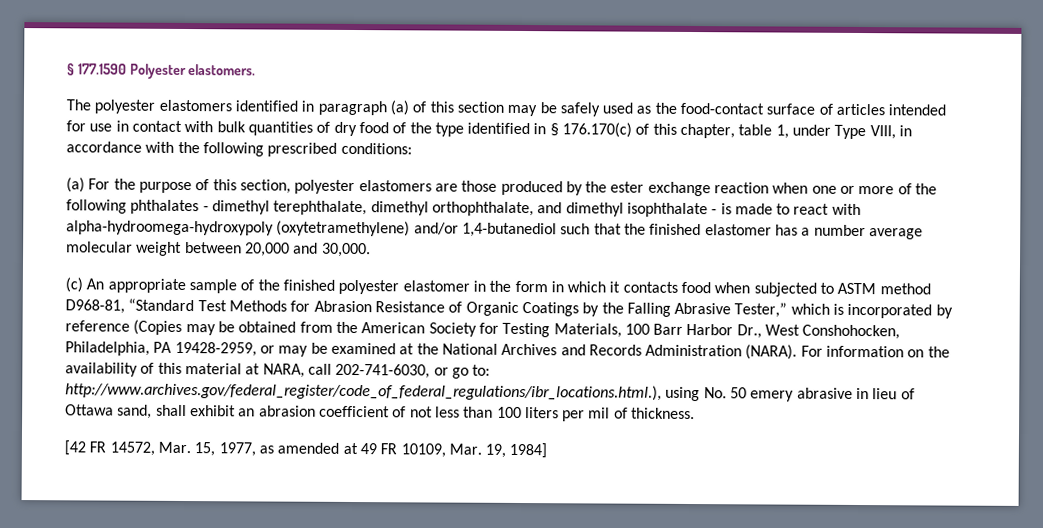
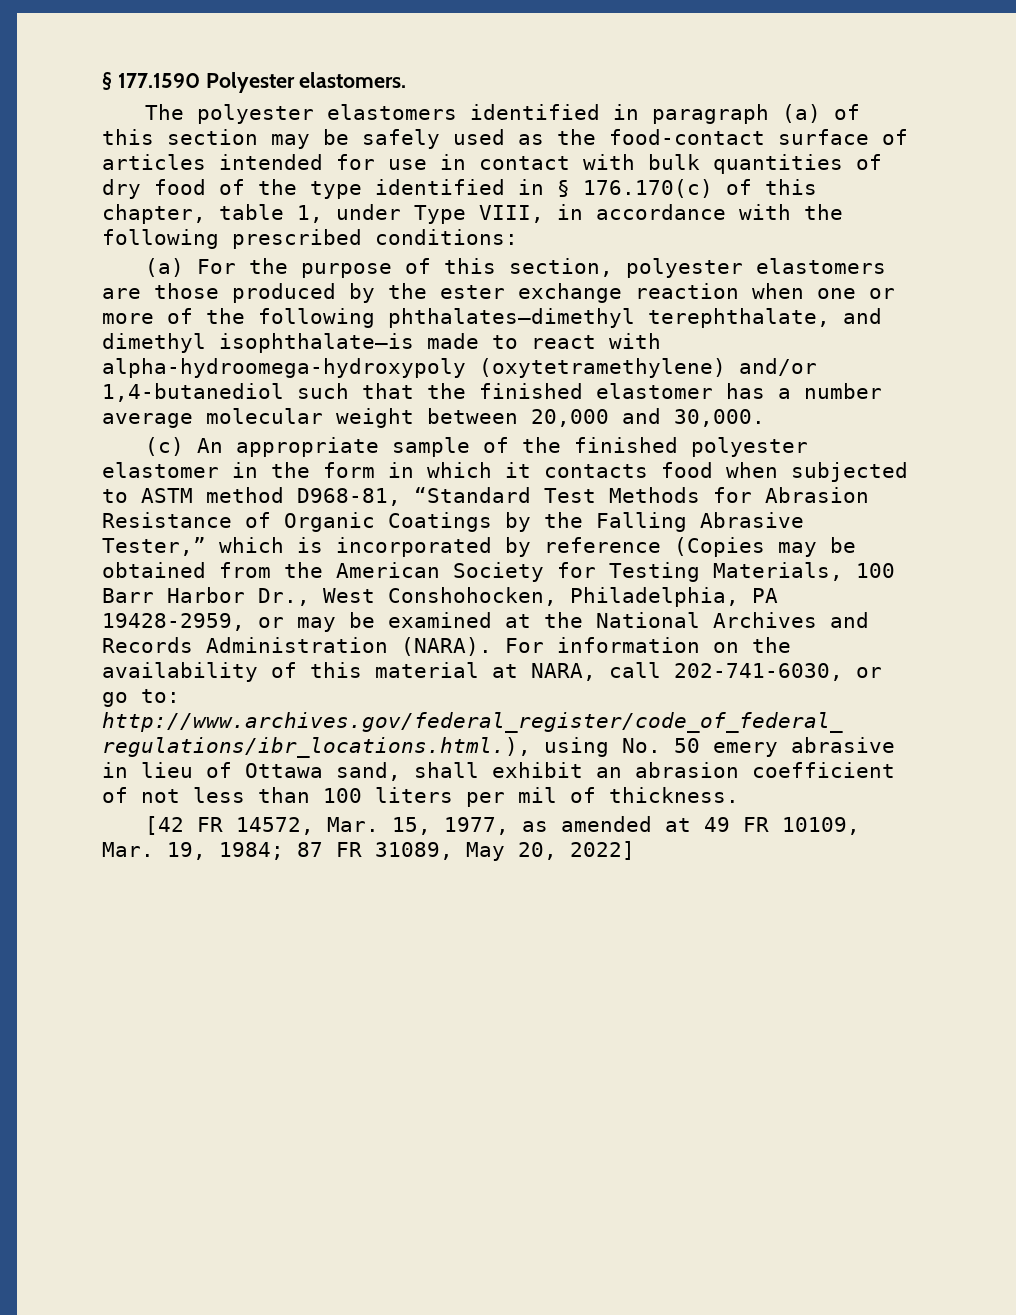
- (a) For the purpose of this section, polyester elastomers are those produced by the ester exchange reaction when one or more of the following phthalates - dimethyl terephthalate, dimethyl orthophthalate, and dimethyl isophthalate - is made to react with alpha-hydroomega-hydroxypoly (oxytetramethylene) and/or 1,4-butanediol such that the finished elastomer has a number average molecular weight between 20,000 and 30,000.
+ (a) For the purpose of this section, polyester elastomers are those produced by the ester exchange reaction when one or more of the following phthalates—dimethyl terephthalate, and dimethyl isophthalate—is made to react with alpha-hydroomega-hydroxypoly (oxytetramethylene) and/or 1,4-butanediol such that the finished elastomer has a number average molecular weight between 20,000 and 30,000.
- [42 FR 14572, Mar. 15, 1977, as amended at 49 FR 10109, Mar. 19, 1984]
+ [42 FR 14572, Mar. 15, 1977, as amended at 49 FR 10109, Mar. 19, 1984; 87 FR 31089, May 20, 2022]

